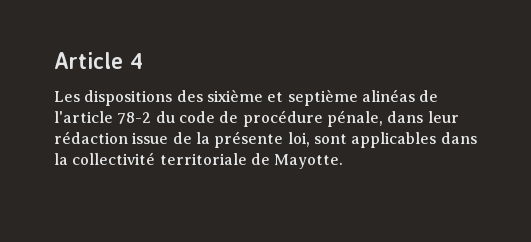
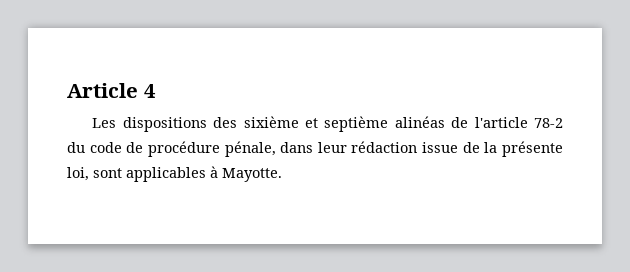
- Les dispositions des sixième et septième alinéas de l'article 78-2 du code de procédure pénale, dans leur rédaction issue de la présente loi, sont applicables dans la collectivité territoriale de Mayotte.
+ Les dispositions des sixième et septième alinéas de l'article 78-2 du code de procédure pénale, dans leur rédaction issue de la présente loi, sont applicables à Mayotte.

